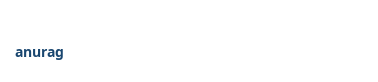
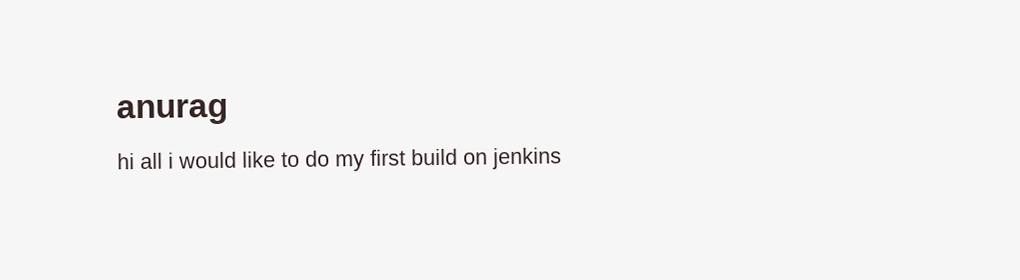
+ hi all i would like to do my first build on jenkins

